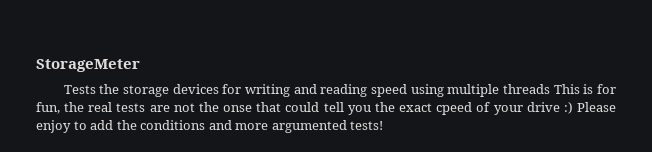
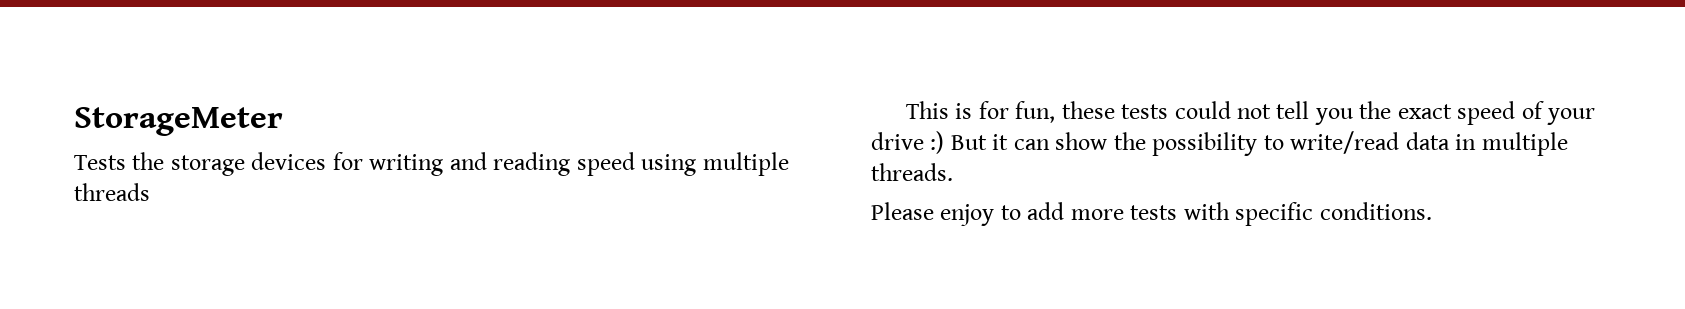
- Tests the storage devices for writing and reading speed using multiple threads This is for fun, the real tests are not the onse that could tell you the exact cpeed of your drive :) Please enjoy to add the conditions and more argumented tests!
+ Tests the storage devices for writing and reading speed using multiple threads
+ This is for fun, these tests could not tell you the exact speed of your drive :) But it can show the possibility to write/read data in multiple threads.
+ Please enjoy to add more tests with specific conditions.

